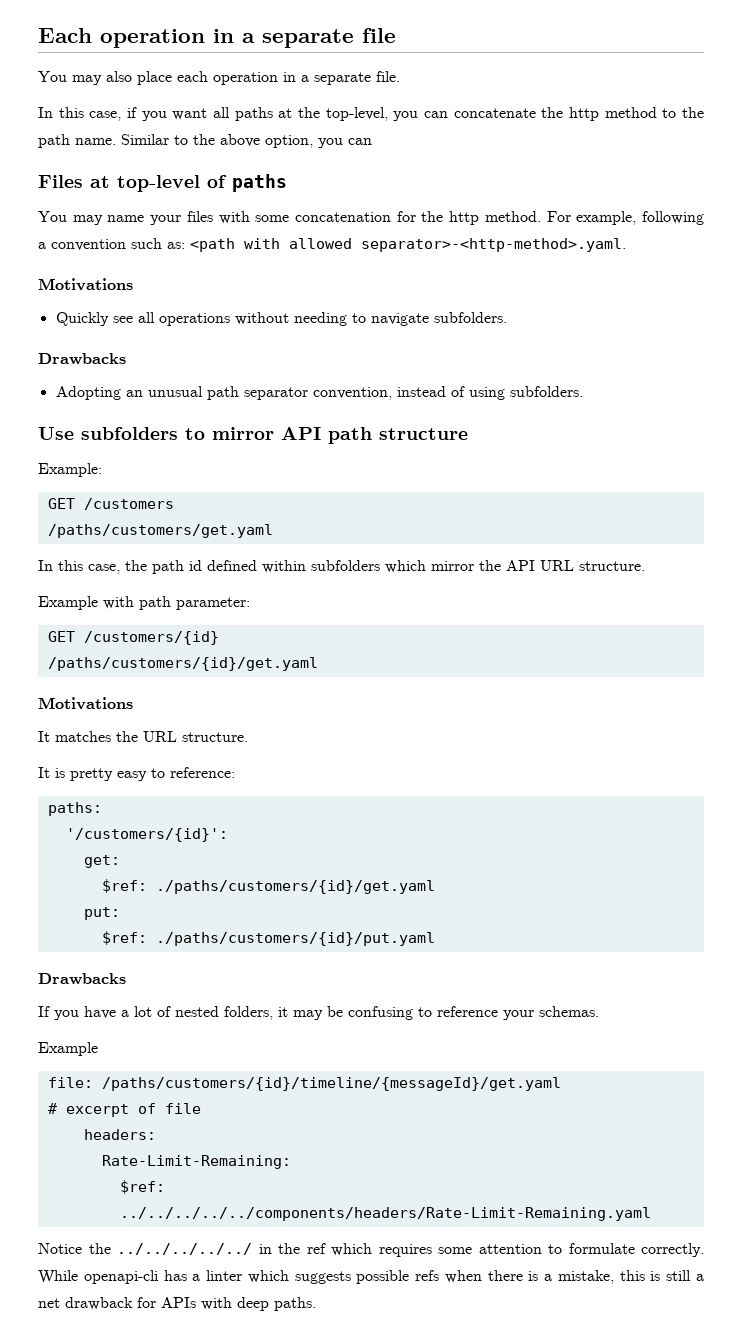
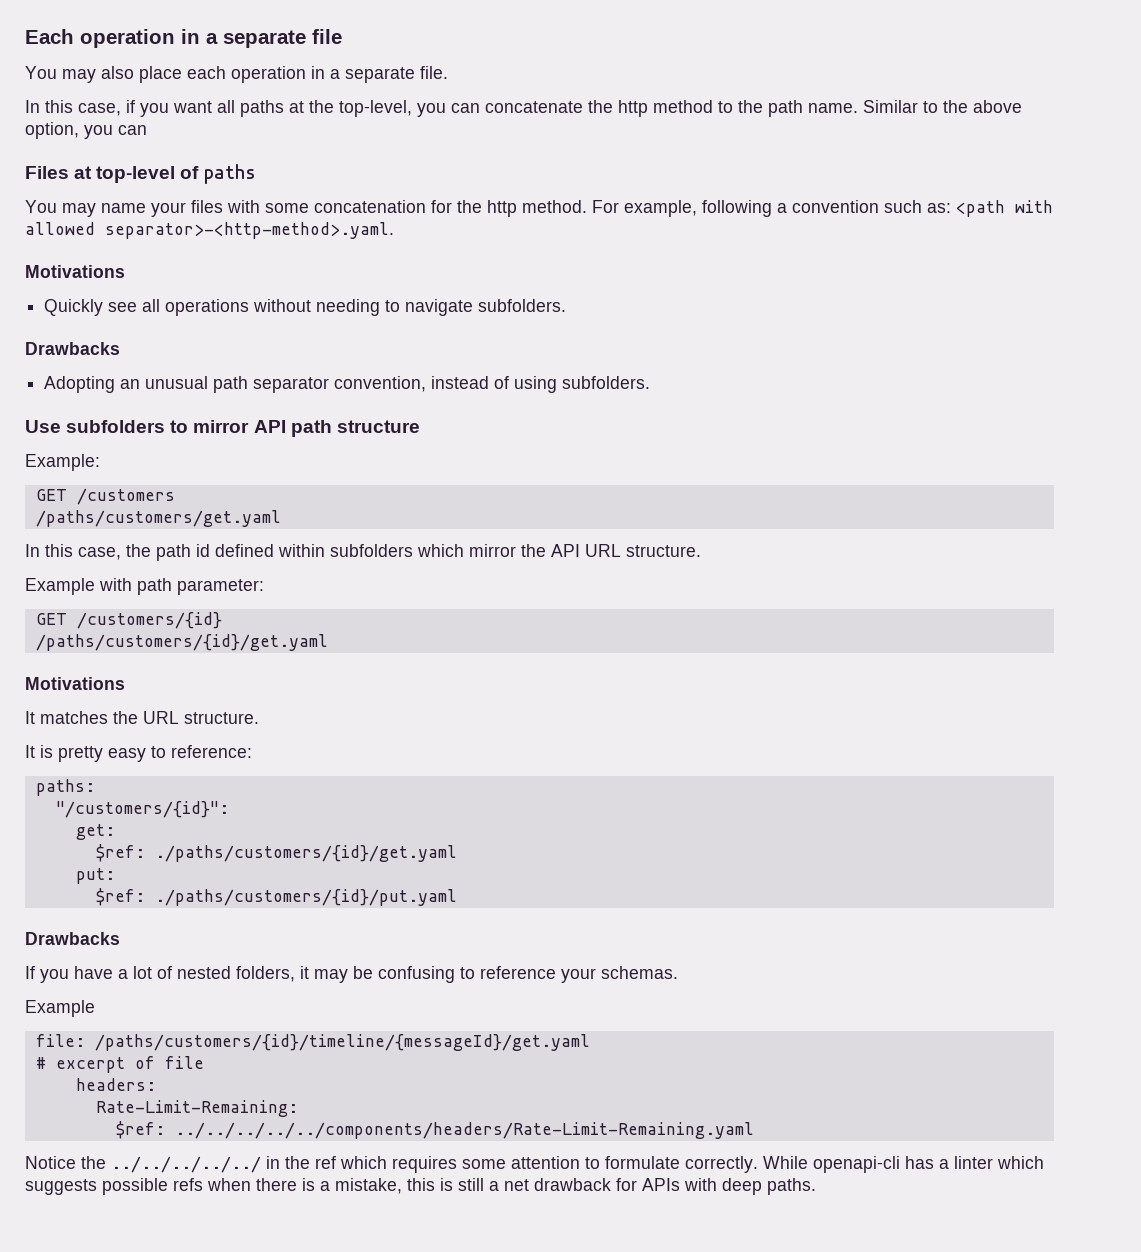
- '/customers/{id}':
+ "/customers/{id}":

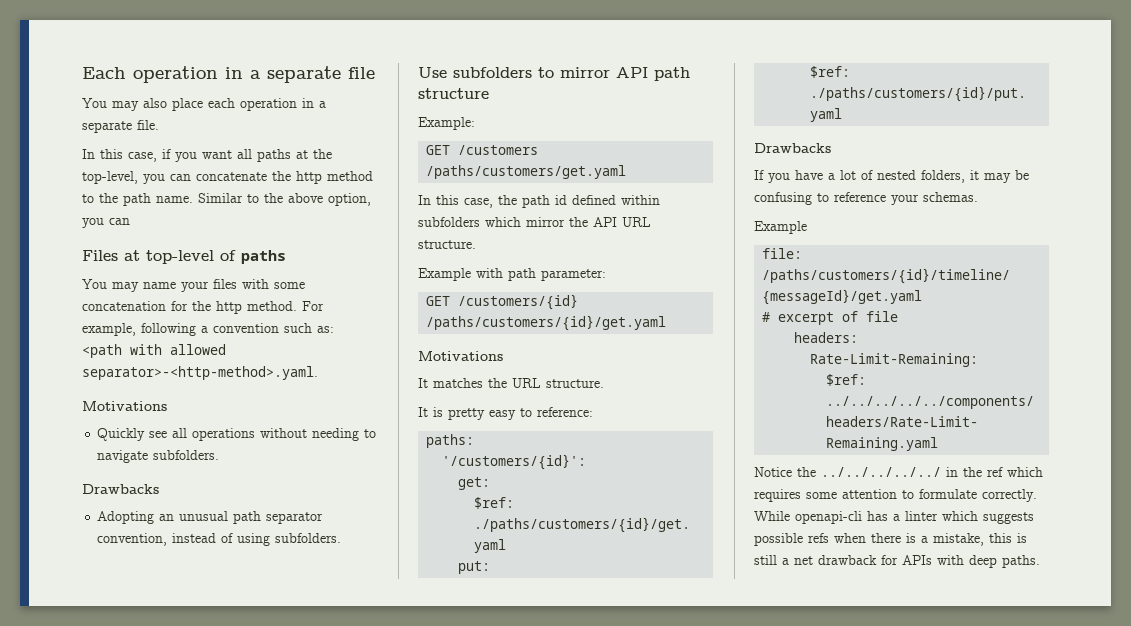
- "/customers/{id}":
+ '/customers/{id}':

